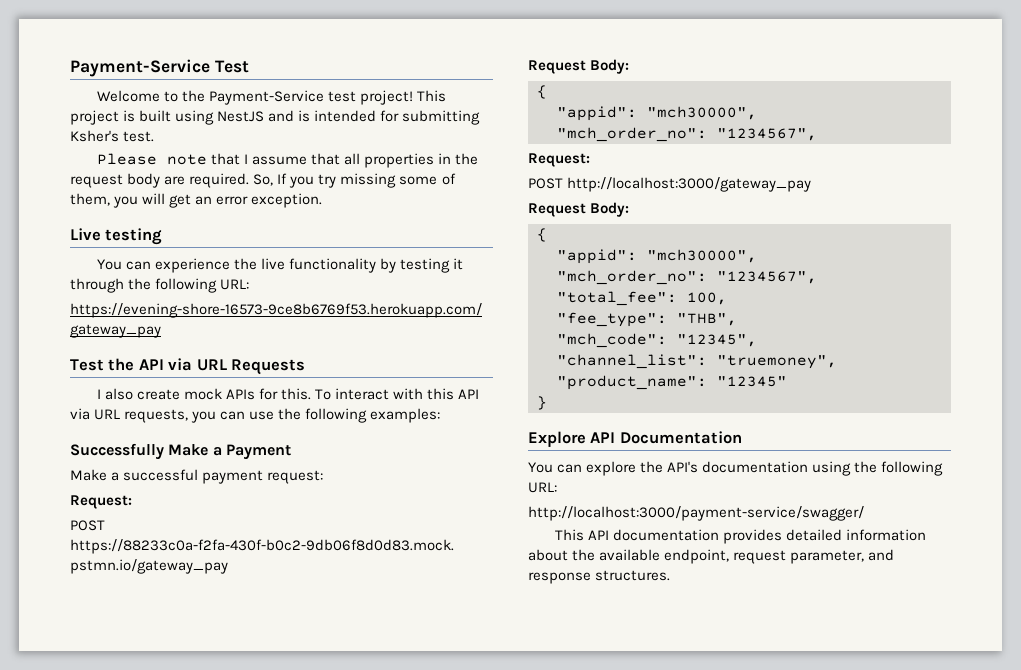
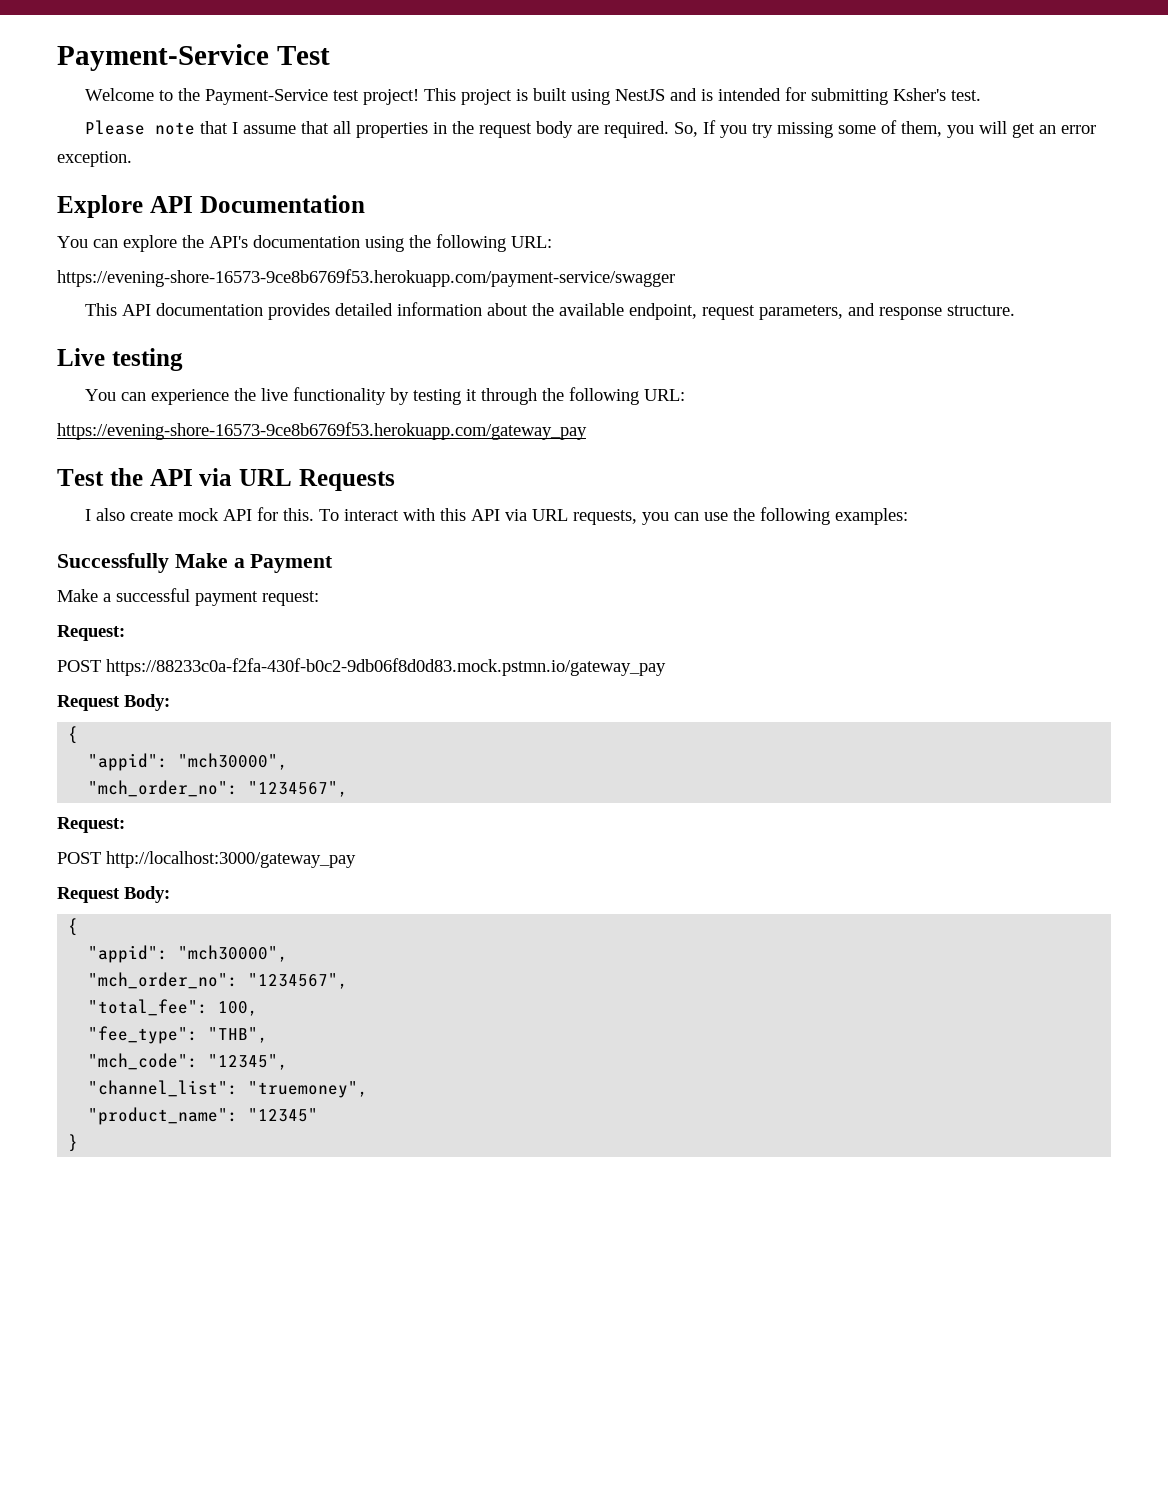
+ Explore API Documentation
+ You can explore the API's documentation using the following URL:
+ https://evening-shore-16573-9ce8b6769f53.herokuapp.com/payment-service/swagger
+ This API documentation provides detailed information about the available endpoint, request parameters, and response structure.
- I also create mock APIs for this.
+ I also create mock API for this.
- Explore API Documentation
- You can explore the API's documentation using the following URL:
- http://localhost:3000/payment-service/swagger/
- This API documentation provides detailed information about the available endpoint, request parameter, and response structures.

